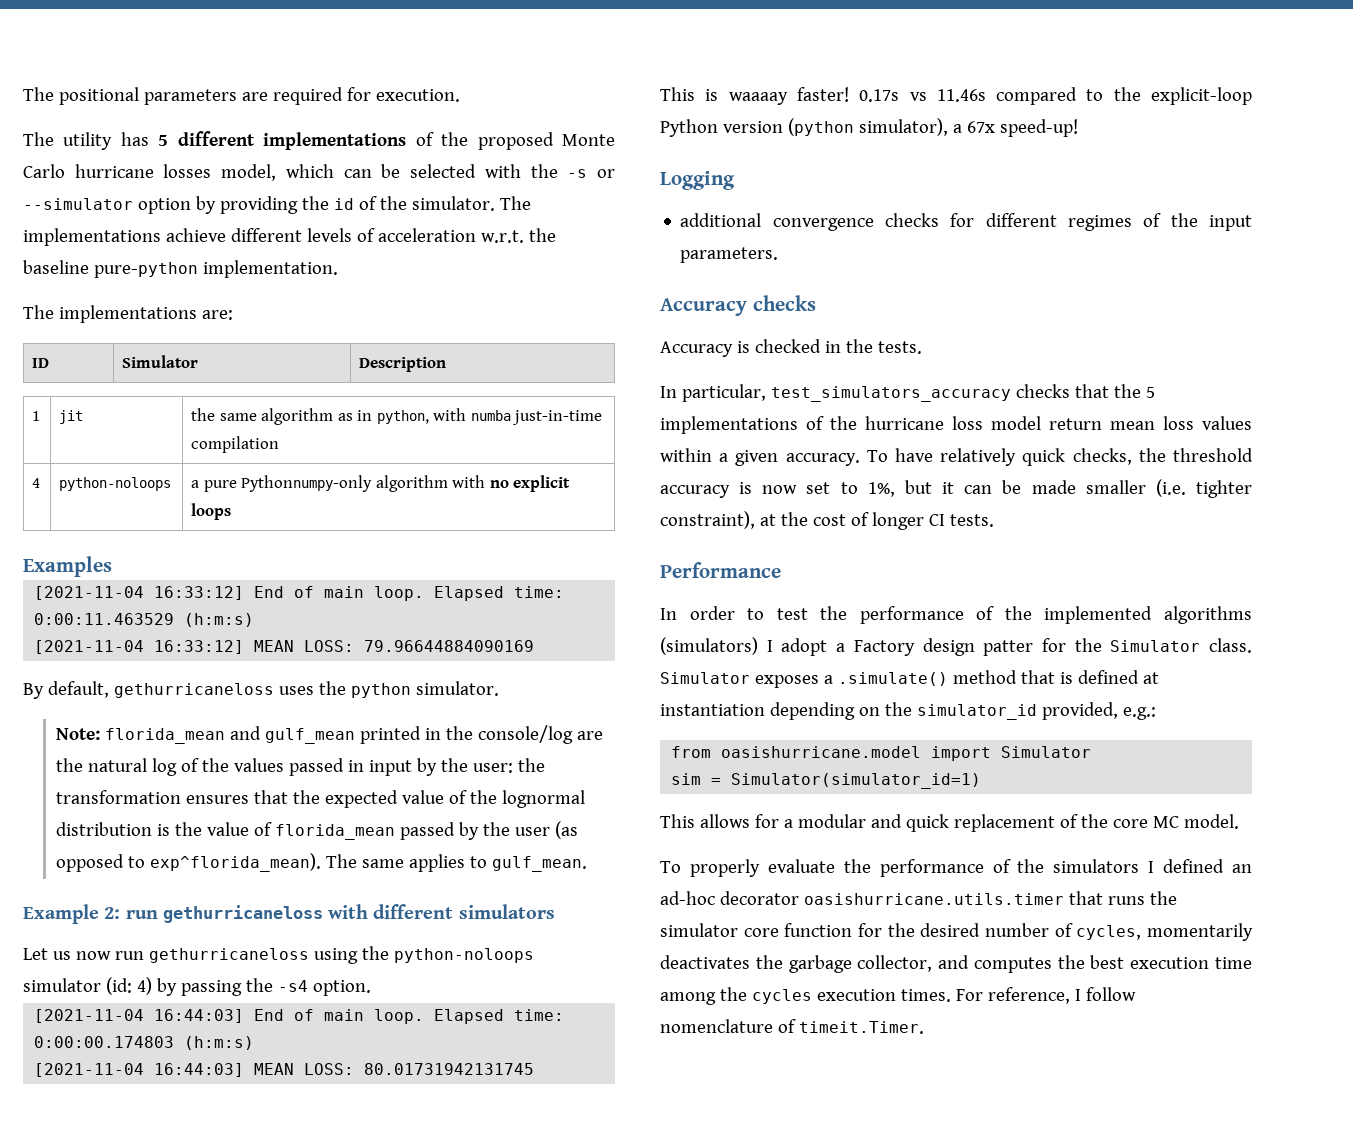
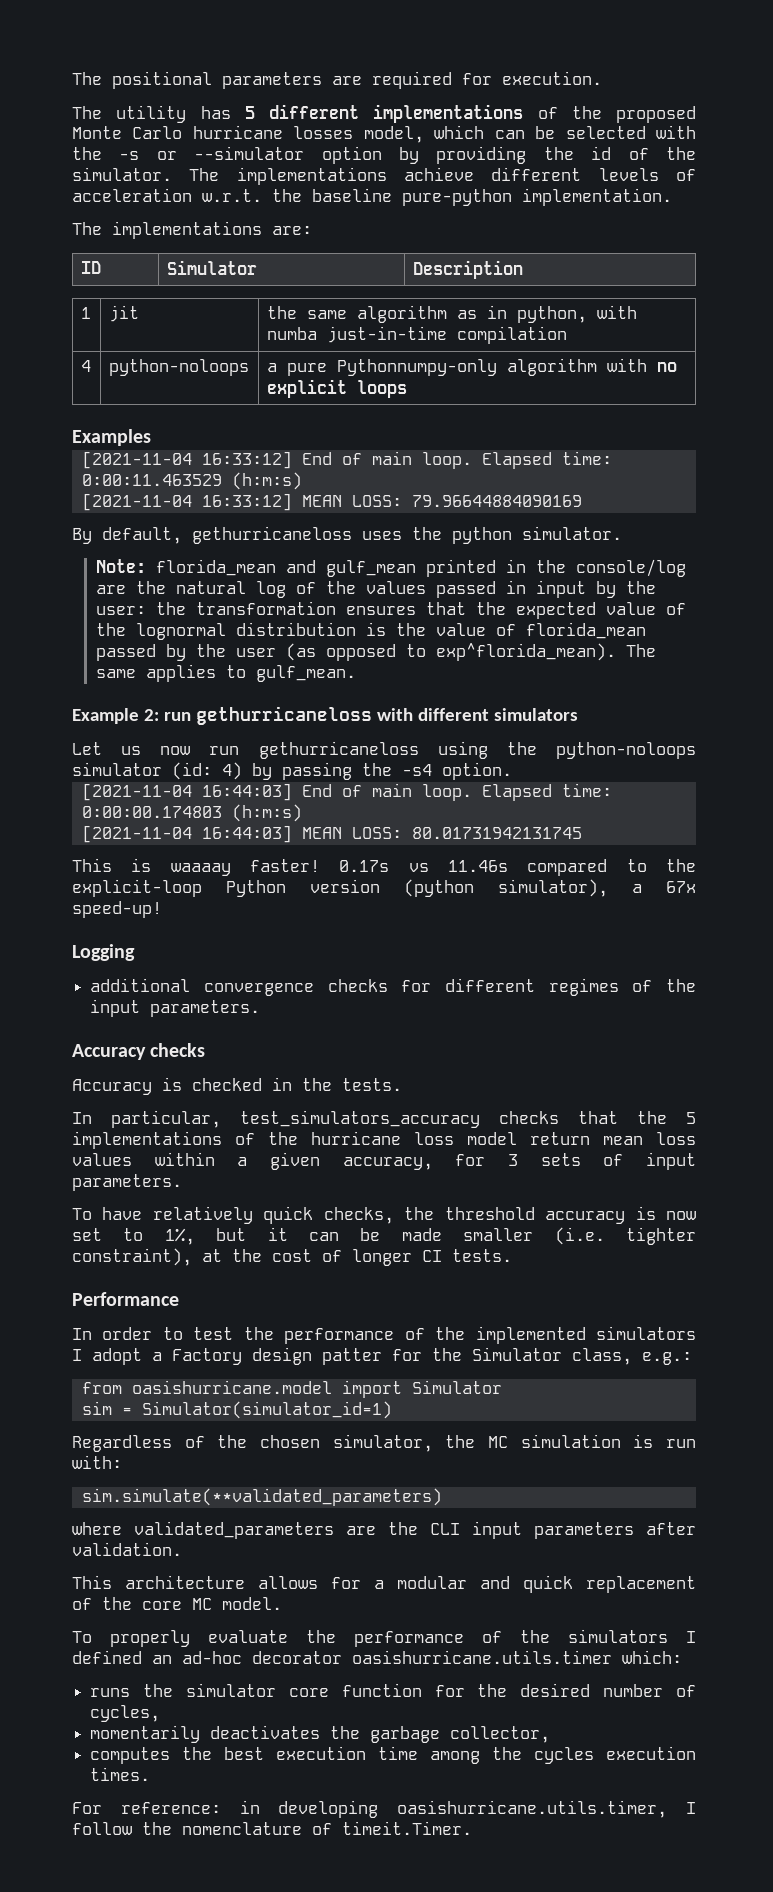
- In particular, test_simulators_accuracy checks that the 5 implementations of the hurricane loss model return mean loss values within a given accuracy. To have relatively quick checks, the threshold accuracy is now set to 1%, but it can be made smaller (i.e. tighter constraint), at the cost of longer CI tests.
+ In particular, test_simulators_accuracy checks that the 5 implementations of the hurricane loss model return mean loss values within a given accuracy, for 3 sets of input parameters.
+ To have relatively quick checks, the threshold accuracy is now set to 1%, but it can be made smaller (i.e. tighter constraint), at the cost of longer CI tests.
- In order to test the performance of the implemented algorithms (simulators) I adopt a Factory design patter for the Simulator class. Simulator exposes a .simulate() method that is defined at instantiation depending on the simulator_id provided, e.g.:
+ In order to test the performance of the implemented simulators I adopt a Factory design patter for the Simulator class, e.g.:
- This allows for a modular and quick replacement of the core MC model.
+ Regardless of the chosen simulator, the MC simulation is run with:
+ sim.simulate(**validated_parameters)
+ where validated_parameters are the CLI input parameters after validation.
+ This architecture allows for a modular and quick replacement of the core MC model.
- To properly evaluate the performance of the simulators I defined an ad-hoc decorator oasishurricane.utils.timer that runs the simulator core function for the desired number of cycles, momentarily deactivates the garbage collector, and computes the best execution time among the cycles execution times. For reference, I follow nomenclature of timeit.Timer.
+ To properly evaluate the performance of the simulators I defined an ad-hoc decorator oasishurricane.utils.timer which:
+ runs the simulator core function for the desired number of cycles,
+ momentarily deactivates the garbage collector,
+ computes the best execution time among the cycles execution times.
+ For reference: in developing oasishurricane.utils.timer, I follow the nomenclature of timeit.Timer.

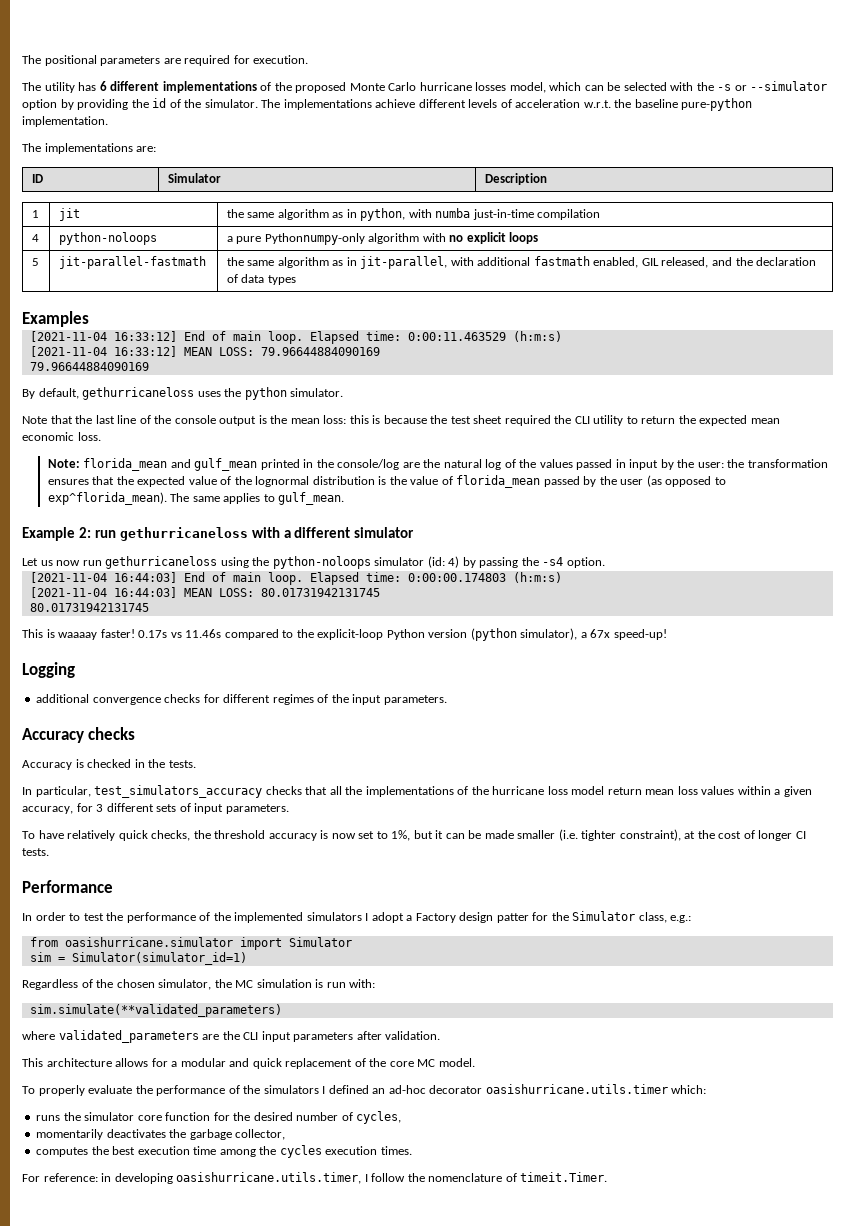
- The utility has 5 different implementations of the proposed Monte Carlo hurricane losses model, which can be selected with the -s or --simulator option by providing the id of the simulator.
+ The utility has 6 different implementations of the proposed Monte Carlo hurricane losses model, which can be selected with the -s or --simulator option by providing the id of the simulator.
+ 5 | jit-parallel-fastmath | the same algorithm as in jit-parallel, with additional fastmath enabled, GIL released, and the declaration of data types
  [2021-11-04 16:33:12] MEAN LOSS: 79.96644884090169
+ 79.96644884090169
+ Note that the last line of the console output is the mean loss: this is because the test sheet required the CLI utility to return the expected mean economic loss.
- Example 2: run gethurricaneloss with different simulators
+ Example 2: run gethurricaneloss with a different simulator
  [2021-11-04 16:44:03] MEAN LOSS: 80.01731942131745
+ 80.01731942131745
- In particular, test_simulators_accuracy checks that the 5 implementations of the hurricane loss model return mean loss values within a given accuracy, for 3 sets of input parameters.
+ In particular, test_simulators_accuracy checks that all the implementations of the hurricane loss model return mean loss values within a given accuracy, for 3 different sets of input parameters.
- from oasishurricane.model import Simulator
+ from oasishurricane.simulator import Simulator

